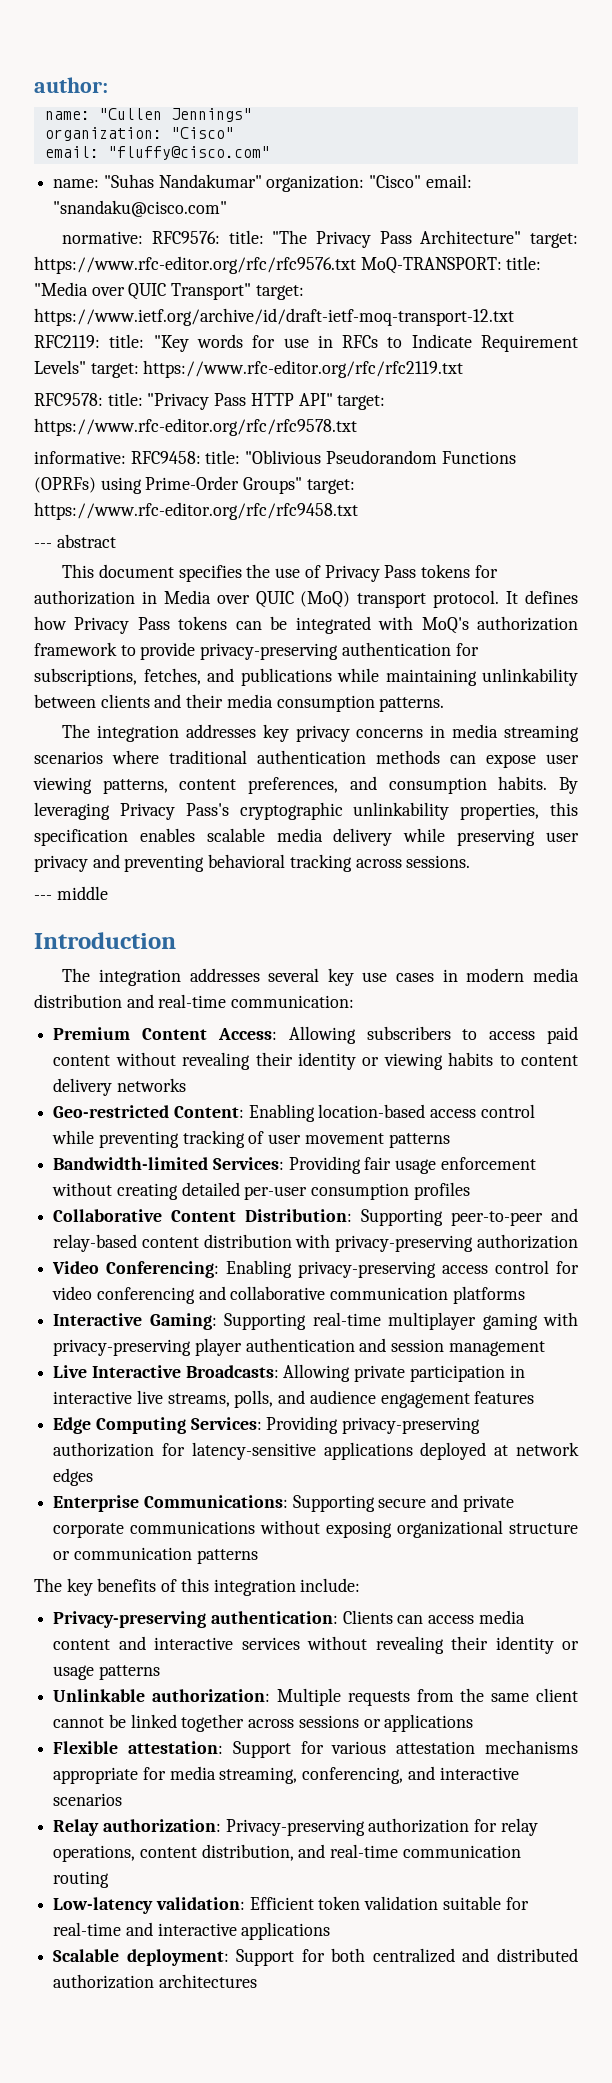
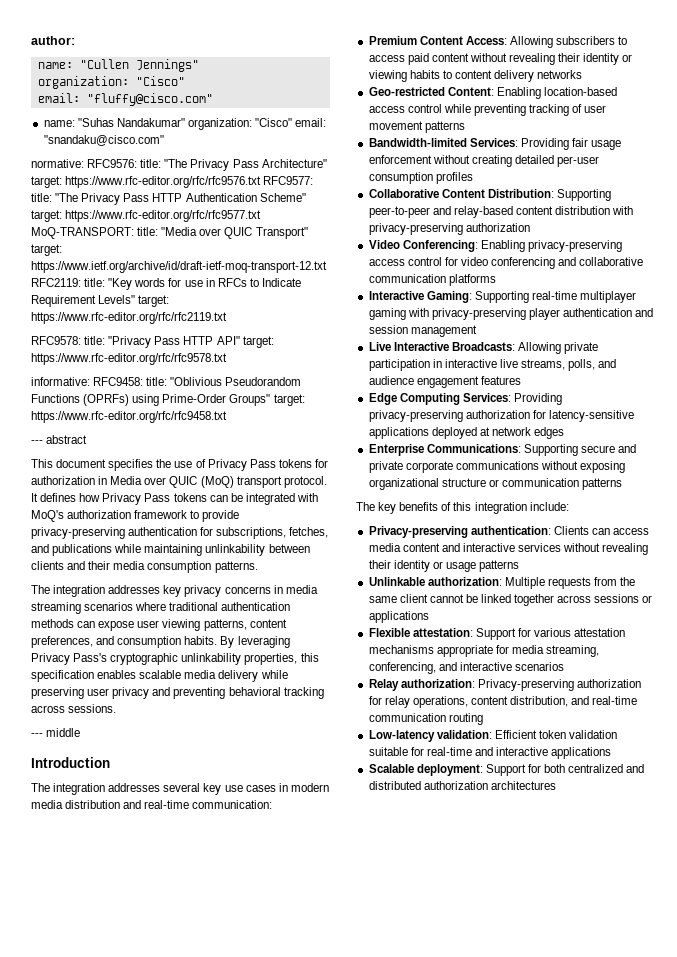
- normative: RFC9576: title: "The Privacy Pass Architecture" target: https://www.rfc-editor.org/rfc/rfc9576.txt MoQ-TRANSPORT: title: "Media over QUIC Transport" target: https://www.ietf.org/archive/id/draft-ietf-moq-transport-12.txt RFC2119: title: "Key words for use in RFCs to Indicate Requirement Levels" target: https://www.rfc-editor.org/rfc/rfc2119.txt
+ normative: RFC9576: title: "The Privacy Pass Architecture" target: https://www.rfc-editor.org/rfc/rfc9576.txt RFC9577: title: "The Privacy Pass HTTP Authentication Scheme" target: https://www.rfc-editor.org/rfc/rfc9577.txt MoQ-TRANSPORT: title: "Media over QUIC Transport" target: https://www.ietf.org/archive/id/draft-ietf-moq-transport-12.txt RFC2119: title: "Key words for use in RFCs to Indicate Requirement Levels" target: https://www.rfc-editor.org/rfc/rfc2119.txt

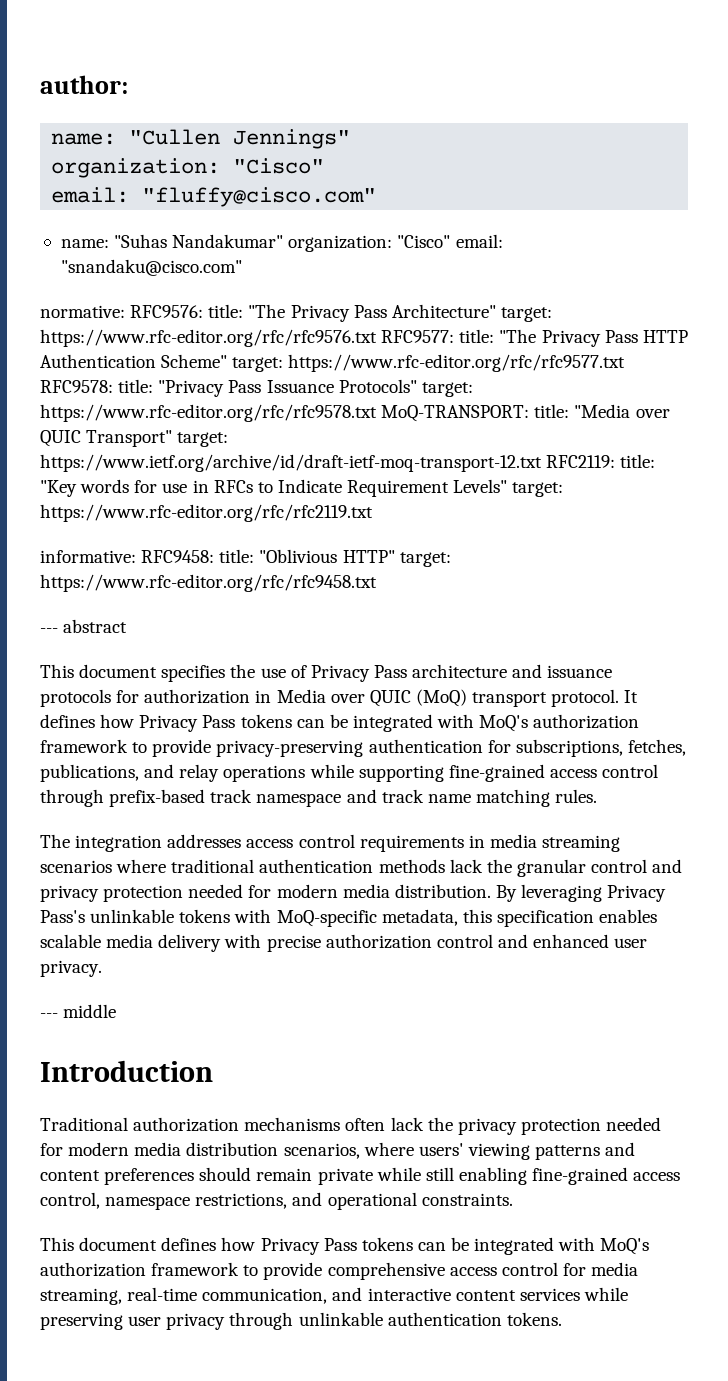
- normative: RFC9576: title: "The Privacy Pass Architecture" target: https://www.rfc-editor.org/rfc/rfc9576.txt RFC9577: title: "The Privacy Pass HTTP Authentication Scheme" target: https://www.rfc-editor.org/rfc/rfc9577.txt MoQ-TRANSPORT: title: "Media over QUIC Transport" target: https://www.ietf.org/archive/id/draft-ietf-moq-transport-12.txt RFC2119: title: "Key words for use in RFCs to Indicate Requirement Levels" target: https://www.rfc-editor.org/rfc/rfc2119.txt
+ normative: RFC9576: title: "The Privacy Pass Architecture" target: https://www.rfc-editor.org/rfc/rfc9576.txt RFC9577: title: "The Privacy Pass HTTP Authentication Scheme" target: https://www.rfc-editor.org/rfc/rfc9577.txt RFC9578: title: "Privacy Pass Issuance Protocols" target: https://www.rfc-editor.org/rfc/rfc9578.txt MoQ-TRANSPORT: title: "Media over QUIC Transport" target: https://www.ietf.org/archive/id/draft-ietf-moq-transport-12.txt RFC2119: title: "Key words for use in RFCs to Indicate Requirement Levels" target: https://www.rfc-editor.org/rfc/rfc2119.txt
- RFC9578: title: "Privacy Pass HTTP API" target: https://www.rfc-editor.org/rfc/rfc9578.txt
- informative: RFC9458: title: "Oblivious Pseudorandom Functions (OPRFs) using Prime-Order Groups" target: https://www.rfc-editor.org/rfc/rfc9458.txt
+ informative: RFC9458: title: "Oblivious HTTP" target: https://www.rfc-editor.org/rfc/rfc9458.txt
- This document specifies the use of Privacy Pass tokens for authorization in Media over QUIC (MoQ) transport protocol.
+ This document specifies the use of Privacy Pass architecture and issuance protocols for authorization in Media over QUIC (MoQ) transport protocol.
- It defines how Privacy Pass tokens can be integrated with MoQ's authorization framework to provide privacy-preserving authentication for subscriptions, fetches, and publications while maintaining unlinkability between clients and their media consumption patterns.
- The integration addresses key privacy concerns in media streaming scenarios where traditional authentication methods can expose user viewing patterns, content preferences, and consumption habits. By leveraging Privacy Pass's cryptographic unlinkability properties, this specification enables scalable media delivery while preserving user privacy and preventing behavioral tracking across sessions.
+ It defines how Privacy Pass tokens can be integrated with MoQ's authorization framework to provide privacy-preserving authentication for subscriptions, fetches, publications, and relay operations while supporting fine-grained access control through prefix-based track namespace and track name matching rules.
+ The integration addresses access control requirements in media streaming scenarios where traditional authentication methods lack the granular control and privacy protection needed for modern media distribution. By leveraging Privacy Pass's unlinkable tokens with MoQ-specific metadata, this specification enables scalable media delivery with precise authorization control and enhanced user privacy.
  --- middle
  Introduction
- The integration addresses several key use cases in modern media distribution and real-time communication:
- Premium Content Access: Allowing subscribers to access paid content without revealing their identity or viewing habits to content delivery networks
- Geo-restricted Content: Enabling location-based access control while preventing tracking of user movement patterns
- Bandwidth-limited Services: Providing fair usage enforcement without creating detailed per-user consumption profiles
- Collaborative Content Distribution: Supporting peer-to-peer and relay-based content distribution with privacy-preserving authorization
- Video Conferencing: Enabling privacy-preserving access control for video conferencing and collaborative communication platforms
- Interactive Gaming: Supporting real-time multiplayer gaming with privacy-preserving player authentication and session management
- Live Interactive Broadcasts: Allowing private participation in interactive live streams, polls, and audience engagement features
- Edge Computing Services: Providing privacy-preserving authorization for latency-sensitive applications deployed at network edges
- Enterprise Communications: Supporting secure and private corporate communications without exposing organizational structure or communication patterns
- The key benefits of this integration include:
- Privacy-preserving authentication: Clients can access media content and interactive services without revealing their identity or usage patterns
- Unlinkable authorization: Multiple requests from the same client cannot be linked together across sessions or applications
- Flexible attestation: Support for various attestation mechanisms appropriate for media streaming, conferencing, and interactive scenarios
- Relay authorization: Privacy-preserving authorization for relay operations, content distribution, and real-time communication routing
- Low-latency validation: Efficient token validation suitable for real-time and interactive applications
- Scalable deployment: Support for both centralized and distributed authorization architectures
+ Traditional authorization mechanisms often lack the privacy protection needed for modern media distribution scenarios, where users' viewing patterns and content preferences should remain private while still enabling fine-grained access control, namespace restrictions, and operational constraints.
+ This document defines how Privacy Pass tokens can be integrated with MoQ's authorization framework to provide comprehensive access control for media streaming, real-time communication, and interactive content services while preserving user privacy through unlinkable authentication tokens.

